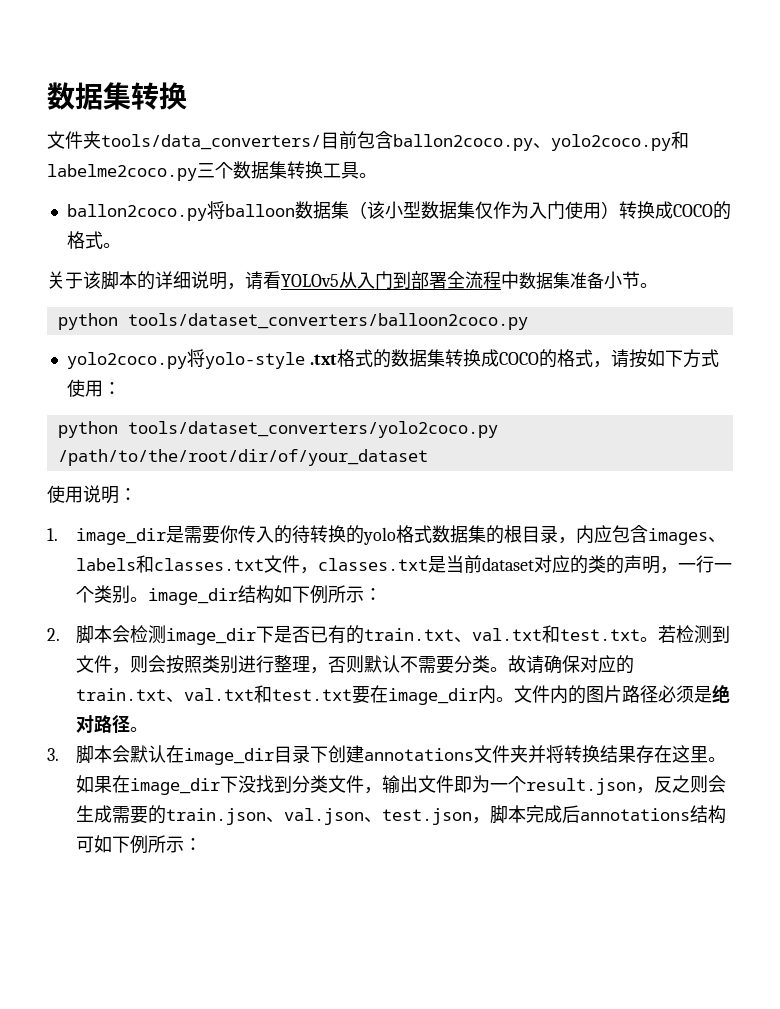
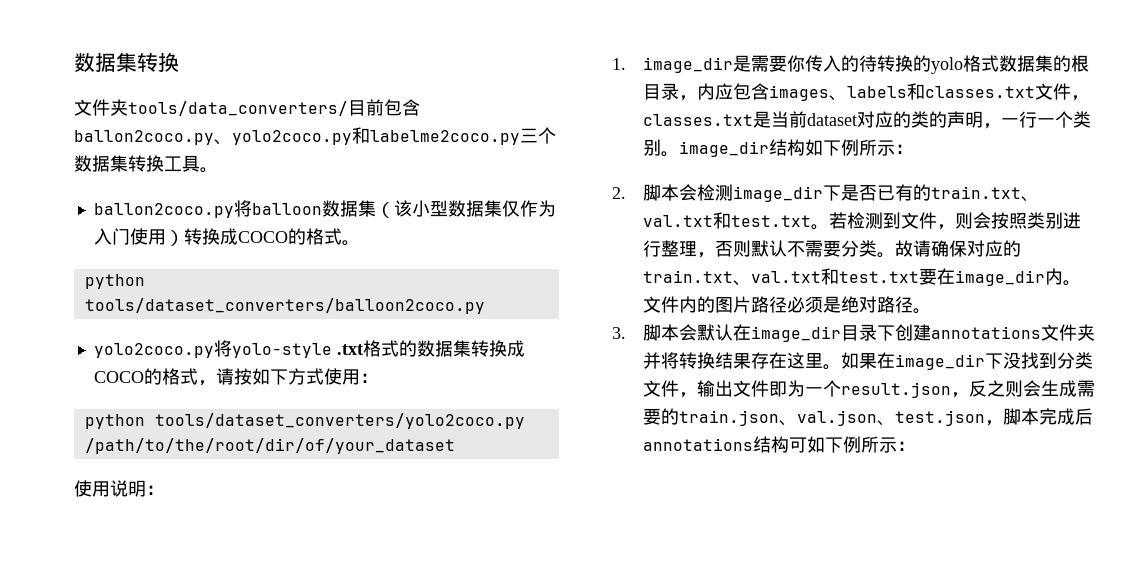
- 关于该脚本的详细说明，请看YOLOv5从入门到部署全流程中数据集准备小节。

